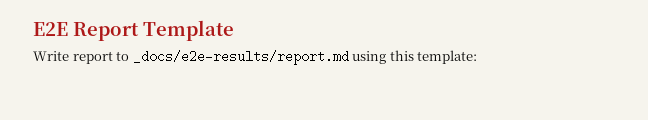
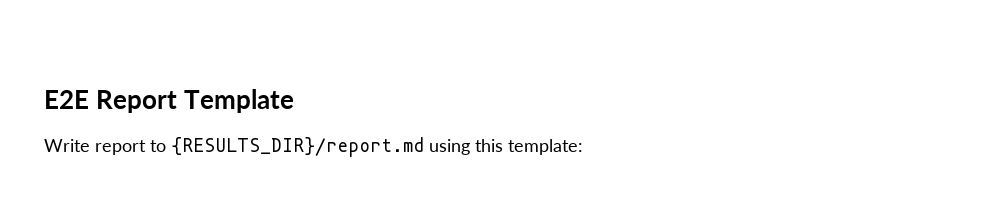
- Write report to _docs/e2e-results/report.md using this template:
+ Write report to {RESULTS_DIR}/report.md using this template:

